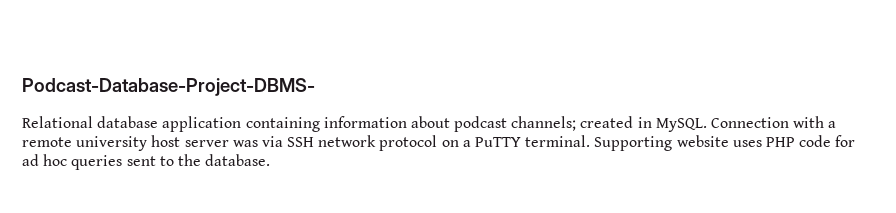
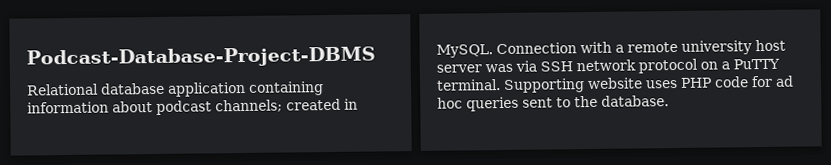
- Podcast-Database-Project-DBMS-
+ Podcast-Database-Project-DBMS

